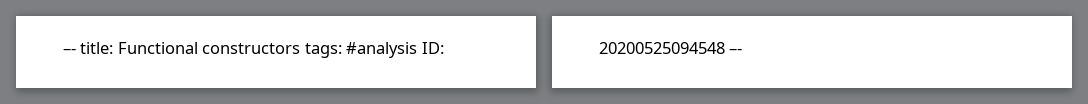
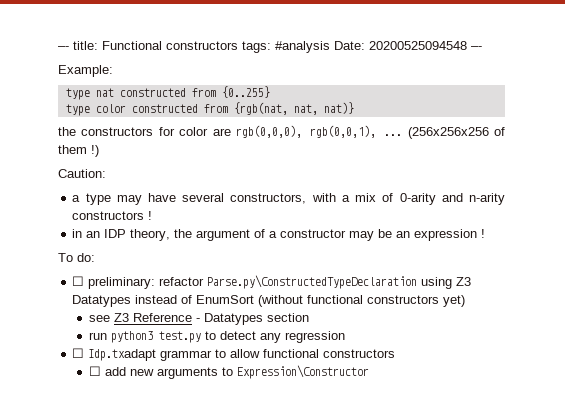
- –- title: Functional constructors tags: #analysis ID: 20200525094548 –-
+ –- title: Functional constructors tags: #analysis Date: 20200525094548 –-
+ Example:
+ type nat constructed from {0..255}
+ type color constructed from {rgb(nat, nat, nat)}
+ the constructors for color are rgb(0,0,0), rgb(0,0,1), ... (256x256x256 of them !)
+ Caution:
+ a type may have several constructors, with a mix of 0-arity and n-arity constructors !
+ in an IDP theory, the argument of a constructor may be an expression !
+ To do:
+ ☐ preliminary: refactor Parse.py\ConstructedTypeDeclaration using Z3 Datatypes instead of EnumSort (without functional constructors yet)
+ see Z3 Reference - Datatypes section
+ run python3 test.py to detect any regression
+ ☐ Idp.txadapt grammar to allow functional constructors
+ ☐ add new arguments to Expression\Constructor

